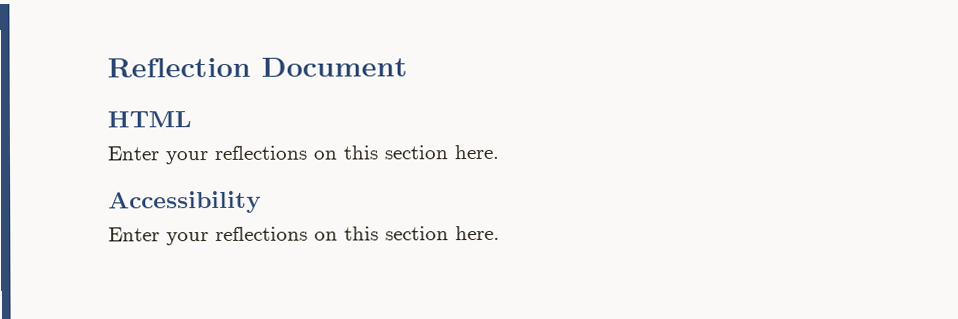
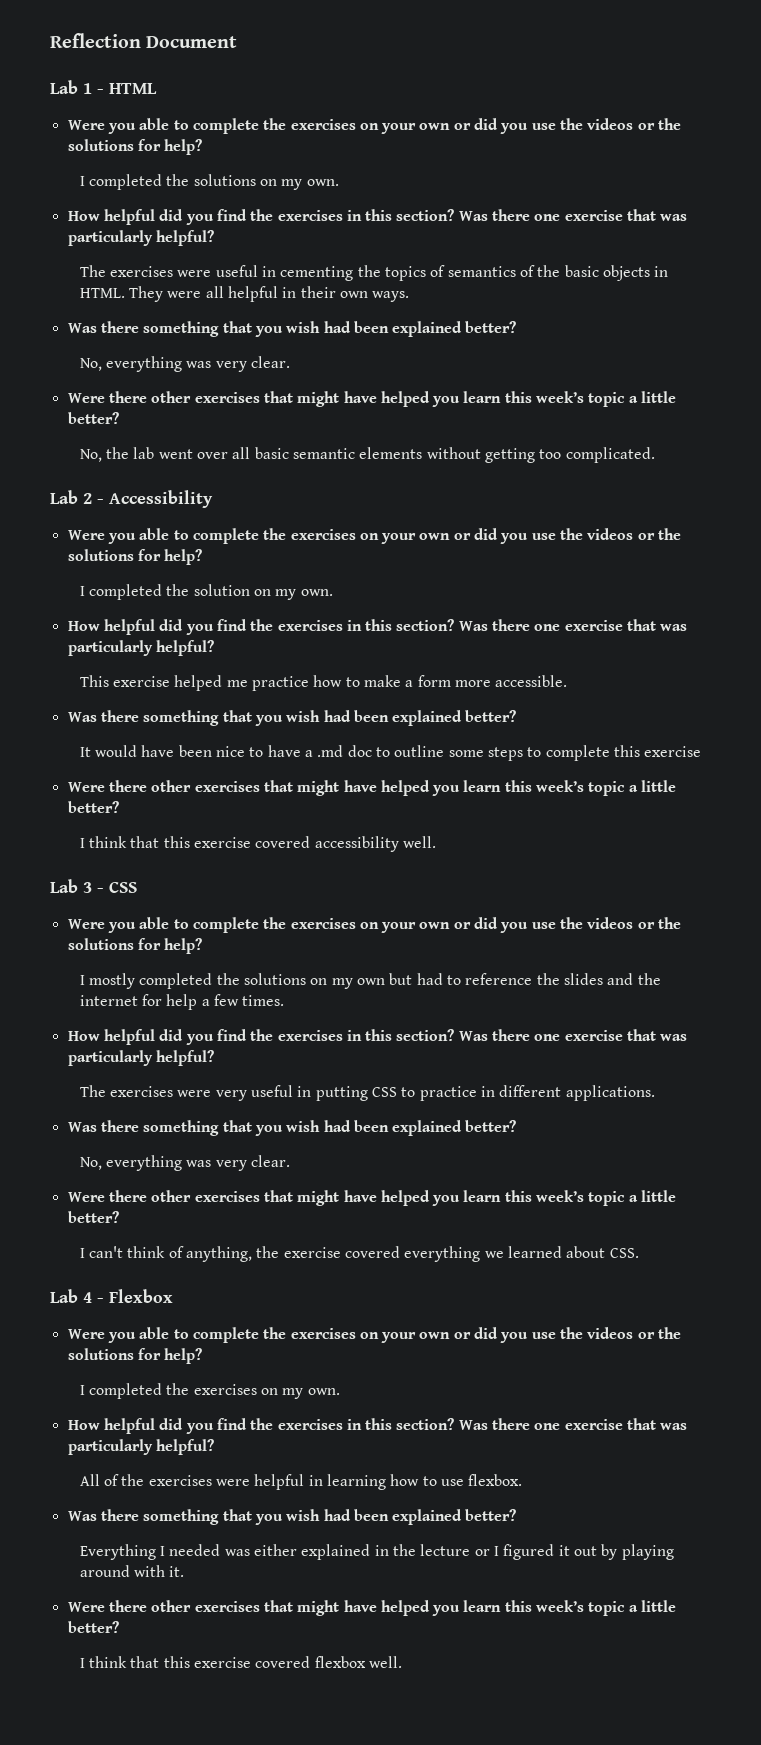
- HTML
- Enter your reflections on this section here.
- Accessibility
- Enter your reflections on this section here.
+ Lab 1 - HTML
+ Were you able to complete the exercises on your own or did you use the videos or the solutions for help?
+ I completed the solutions on my own.
+ How helpful did you find the exercises in this section? Was there one exercise that was particularly helpful?
+ The exercises were useful in cementing the topics of semantics of the basic objects in HTML. They were all helpful in their own ways.
+ Was there something that you wish had been explained better?
+ No, everything was very clear.
+ Were there other exercises that might have helped you learn this week’s topic a little better?
+ No, the lab went over all basic semantic elements without getting too complicated.
+ Lab 2 - Accessibility
+ Were you able to complete the exercises on your own or did you use the videos or the solutions for help?
+ I completed the solution on my own.
+ How helpful did you find the exercises in this section? Was there one exercise that was particularly helpful?
+ This exercise helped me practice how to make a form more accessible.
+ Was there something that you wish had been explained better?
+ It would have been nice to have a .md doc to outline some steps to complete this exercise
+ Were there other exercises that might have helped you learn this week’s topic a little better?
+ I think that this exercise covered accessibility well.
+ Lab 3 - CSS
+ Were you able to complete the exercises on your own or did you use the videos or the solutions for help?
+ I mostly completed the solutions on my own but had to reference the slides and the internet for help a few times.
+ How helpful did you find the exercises in this section? Was there one exercise that was particularly helpful?
+ The exercises were very useful in putting CSS to practice in different applications.
+ Was there something that you wish had been explained better?
+ No, everything was very clear.
+ Were there other exercises that might have helped you learn this week’s topic a little better?
+ I can't think of anything, the exercise covered everything we learned about CSS.
+ Lab 4 - Flexbox
+ Were you able to complete the exercises on your own or did you use the videos or the solutions for help?
+ I completed the exercises on my own.
+ How helpful did you find the exercises in this section? Was there one exercise that was particularly helpful?
+ All of the exercises were helpful in learning how to use flexbox.
+ Was there something that you wish had been explained better?
+ Everything I needed was either explained in the lecture or I figured it out by playing around with it.
+ Were there other exercises that might have helped you learn this week’s topic a little better?
+ I think that this exercise covered flexbox well.

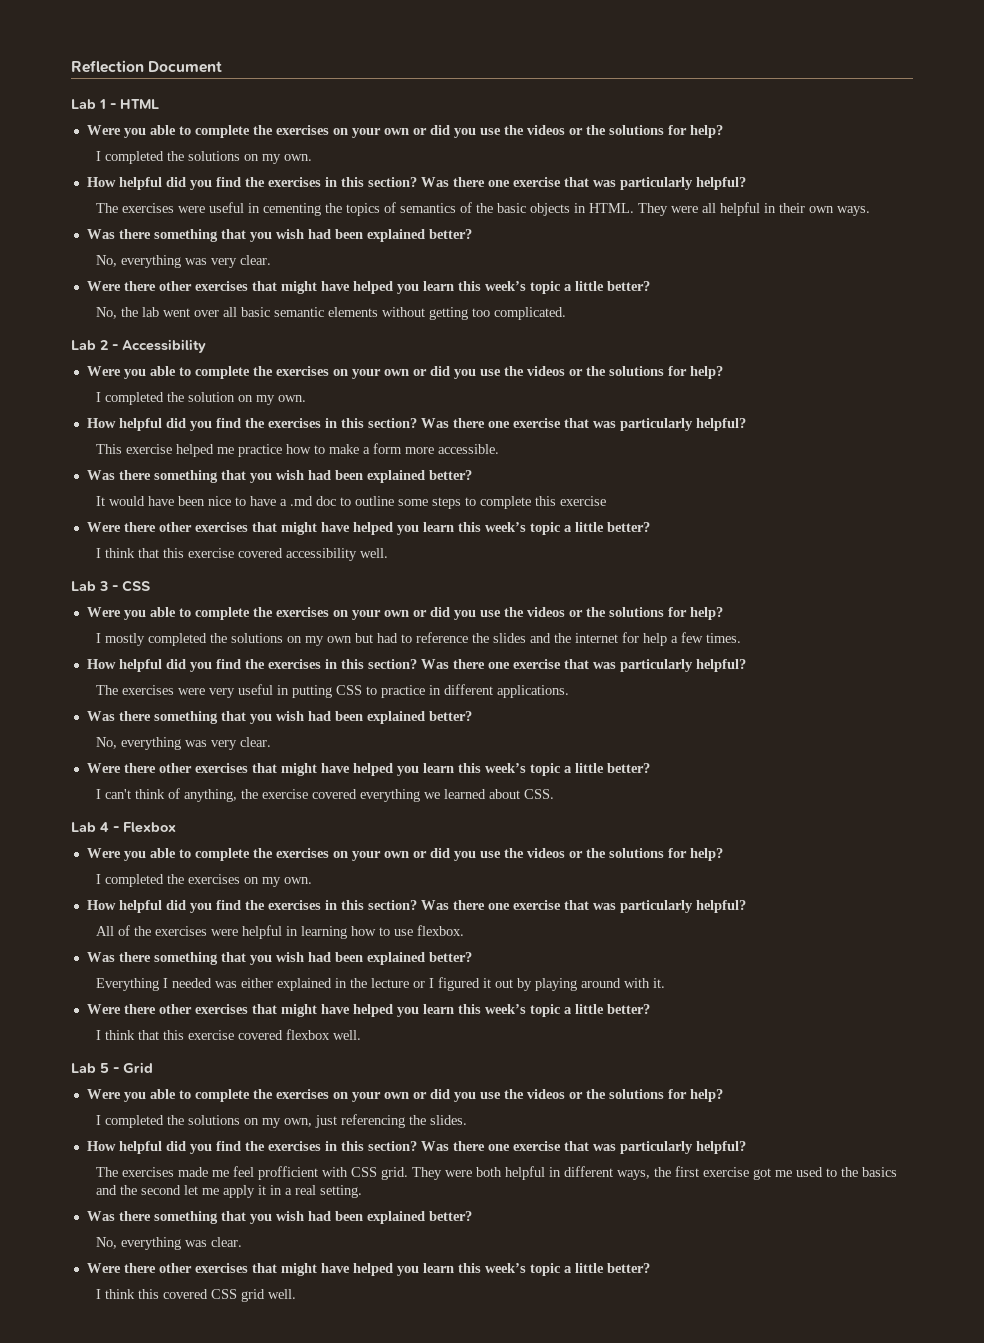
+ Lab 5 - Grid
+ Were you able to complete the exercises on your own or did you use the videos or the solutions for help?
+ I completed the solutions on my own, just referencing the slides.
+ How helpful did you find the exercises in this section? Was there one exercise that was particularly helpful?
+ The exercises made me feel profficient with CSS grid. They were both helpful in different ways, the first exercise got me used to the basics and the second let me apply it in a real setting.
+ Was there something that you wish had been explained better?
+ No, everything was clear.
+ Were there other exercises that might have helped you learn this week’s topic a little better?
+ I think this covered CSS grid well.

